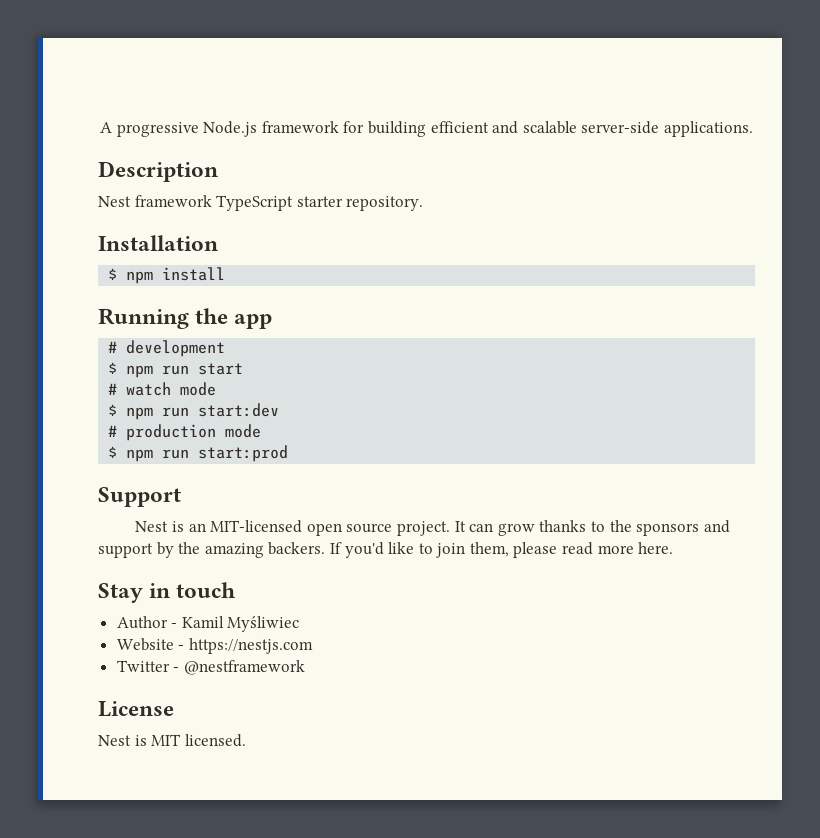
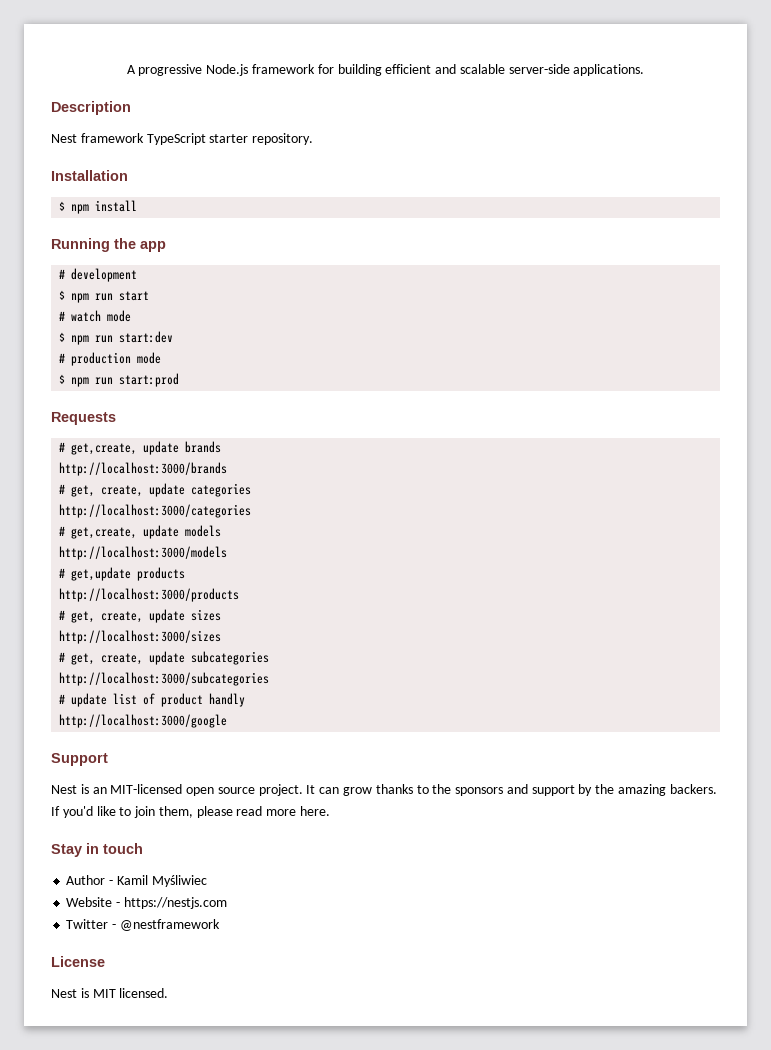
+ Requests
+ # get,create, update brands
+ http://localhost:3000/brands
+ # get, create, update categories
+ http://localhost:3000/categories
+ # get,create, update models
+ http://localhost:3000/models
+ # get,update products
+ http://localhost:3000/products
+ # get, create, update sizes
+ http://localhost:3000/sizes
+ # get, create, update subcategories
+ http://localhost:3000/subcategories
+ # update list of product handly
+ http://localhost:3000/google

